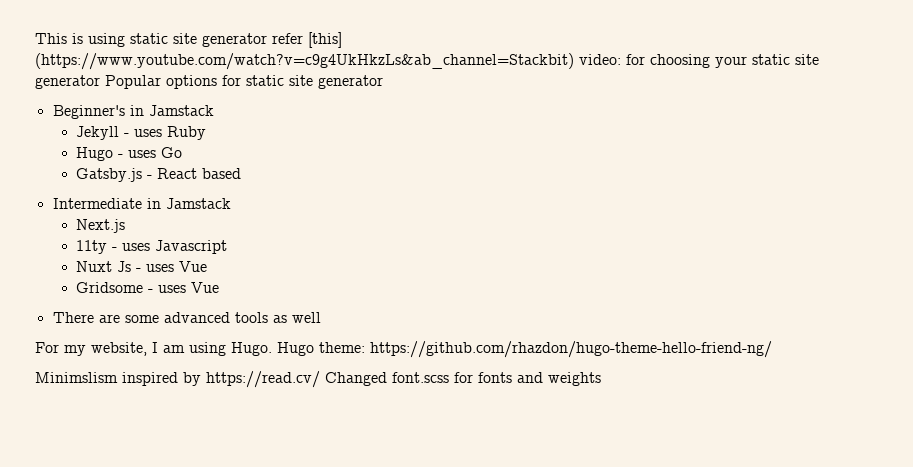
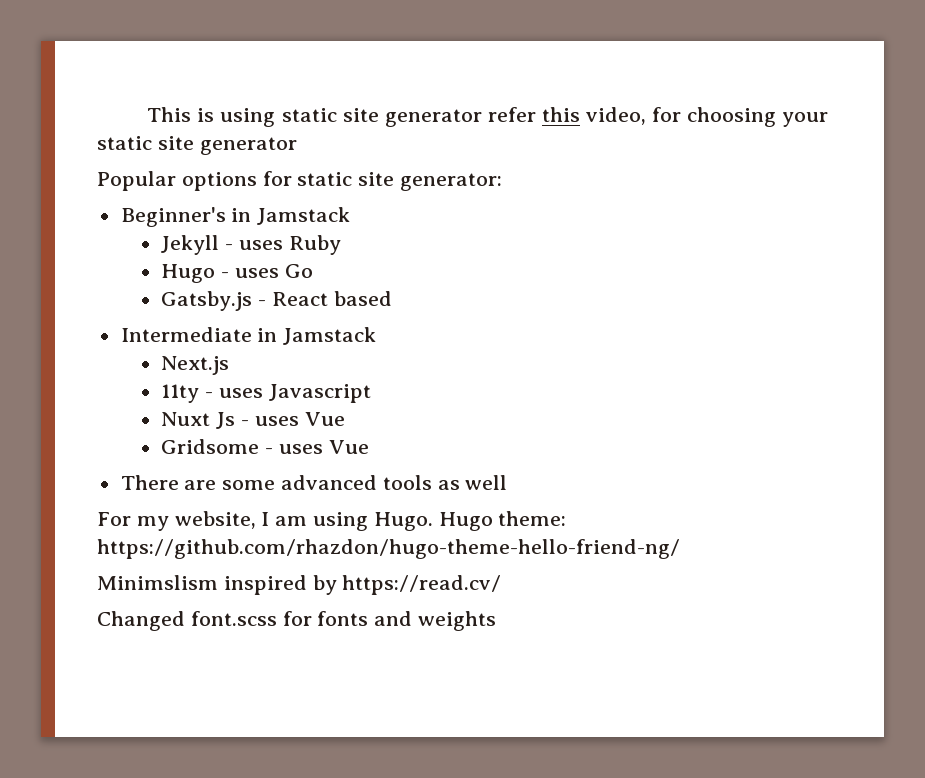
- This is using static site generator refer [this] (https://www.youtube.com/watch?v=c9g4UkHkzLs&ab_channel=Stackbit) video: for choosing your static site generator Popular options for static site generator
+ This is using static site generator refer this video, for choosing your static site generator
+ Popular options for static site generator:
- Minimslism inspired by https://read.cv/ Changed font.scss for fonts and weights
+ Minimslism inspired by https://read.cv/
+ Changed font.scss for fonts and weights

